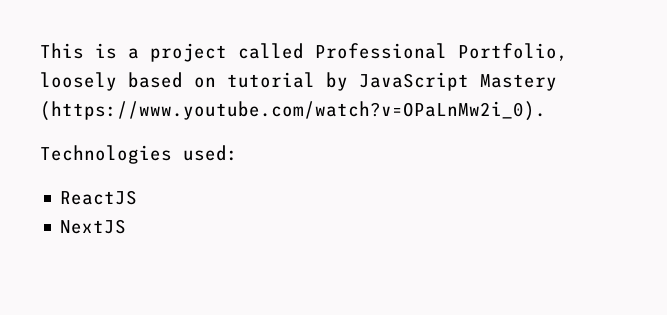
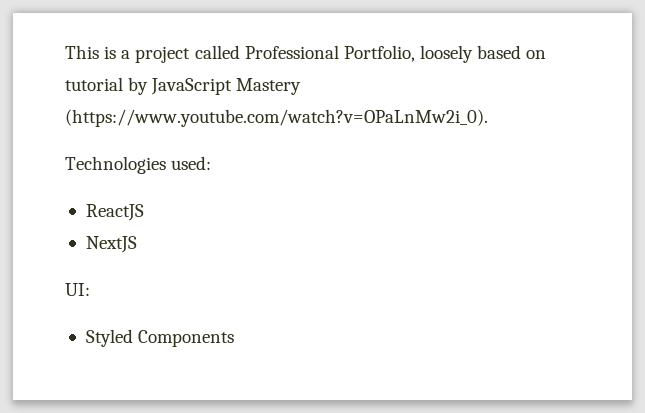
+ UI:
+ Styled Components

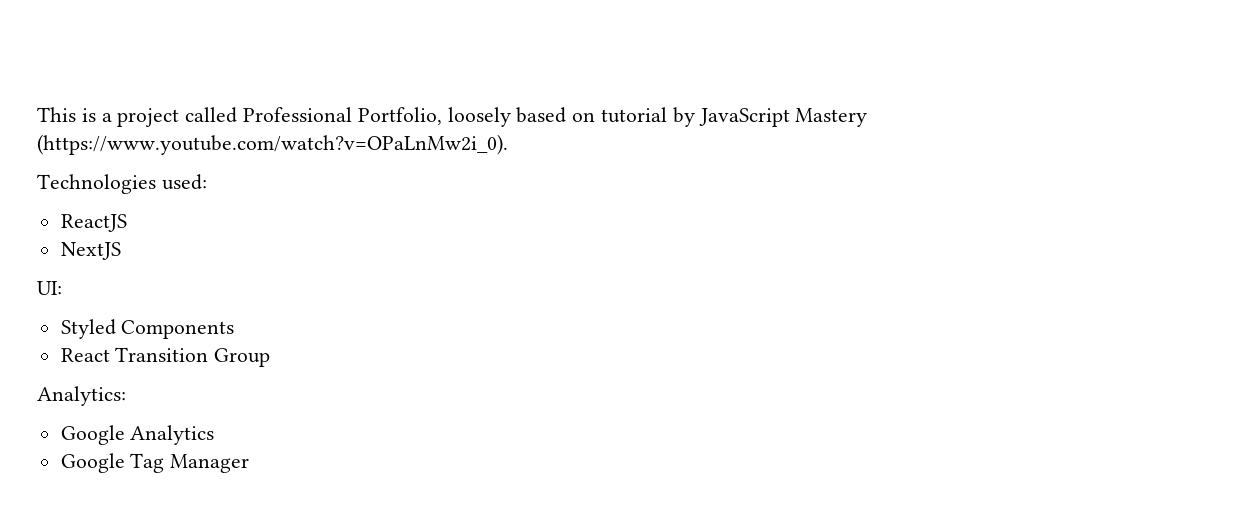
+ React Transition Group
+ Analytics:
+ Google Analytics
+ Google Tag Manager

